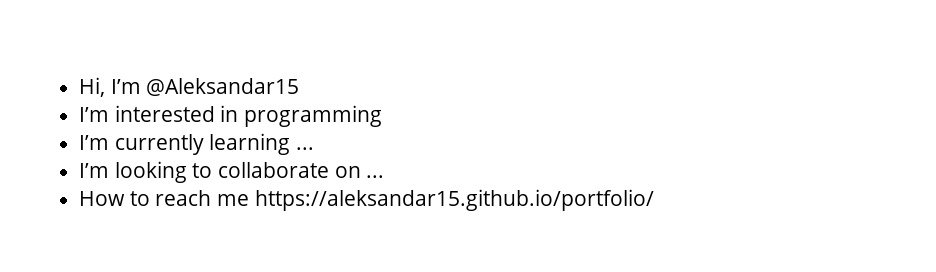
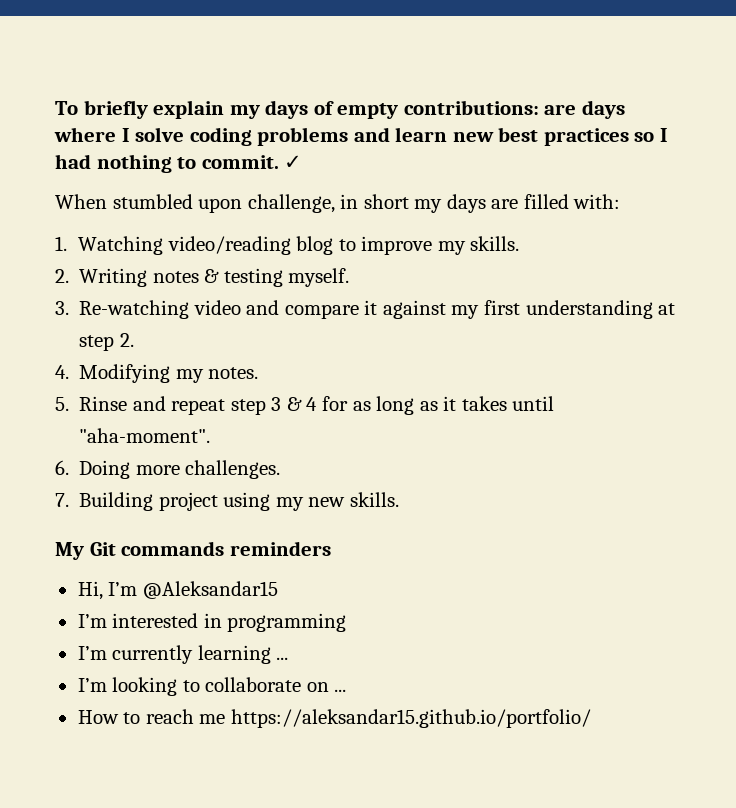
+ To briefly explain my days of empty contributions: are days where I solve coding problems and learn new best practices so I had nothing to commit. ✓
+ When stumbled upon challenge, in short my days are filled with:
+ 1. Watching video/reading blog to improve my skills.
+ 2. Writing notes & testing myself.
+ 3. Re-watching video and compare it against my first understanding at step 2.
+ 4. Modifying my notes.
+ 5. Rinse and repeat step 3 & 4 for as long as it takes until "aha-moment".
+ 6. Doing more challenges.
+ 7. Building project using my new skills.
+ My Git commands reminders

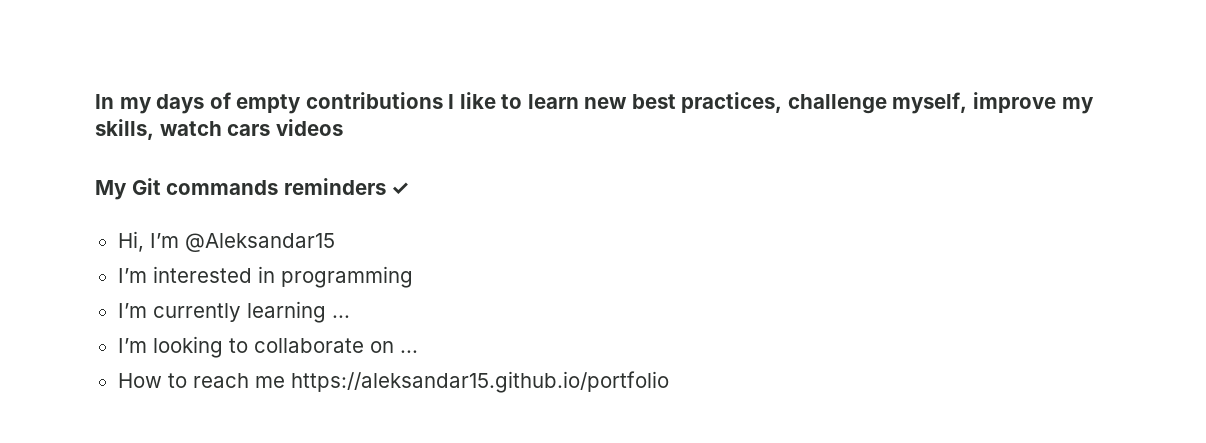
- To briefly explain my days of empty contributions: are days where I solve coding problems and learn new best practices so I had nothing to commit. ✓
- When stumbled upon challenge, in short my days are filled with:
- 1. Watching video/reading blog to improve my skills.
- 2. Writing notes & testing myself.
- 3. Re-watching video and compare it against my first understanding at step 2.
- 4. Modifying my notes.
- 5. Rinse and repeat step 3 & 4 for as long as it takes until "aha-moment".
- 6. Doing more challenges.
- 7. Building project using my new skills.
+ In my days of empty contributions I like to learn new best practices, challenge myself, improve my skills, watch cars videos
- My Git commands reminders
+ My Git commands reminders ✓
- How to reach me https://aleksandar15.github.io/portfolio/
+ How to reach me https://aleksandar15.github.io/portfolio

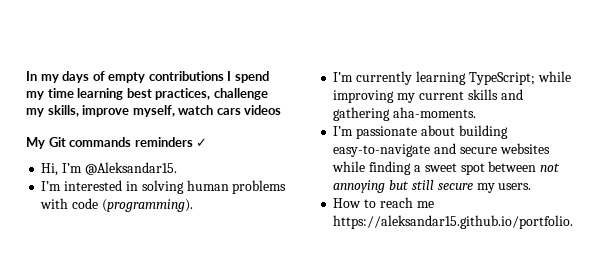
- In my days of empty contributions I like to learn new best practices, challenge myself, improve my skills, watch cars videos
+ In my days of empty contributions I spend my time learning best practices, challenge my skills, improve myself, watch cars videos
- Hi, I’m @Aleksandar15
+ Hi, I’m @Aleksandar15.
- I’m interested in programming
- I’m currently learning ...
- I’m looking to collaborate on ...
+ I’m interested in solving human problems with code (programming).
+ I’m currently learning TypeScript; while improving my current skills and gathering aha-moments.
+ I’m passionate about building easy-to-navigate and secure websites while finding a sweet spot between not annoying but still secure my users.
- How to reach me https://aleksandar15.github.io/portfolio
+ How to reach me https://aleksandar15.github.io/portfolio.

